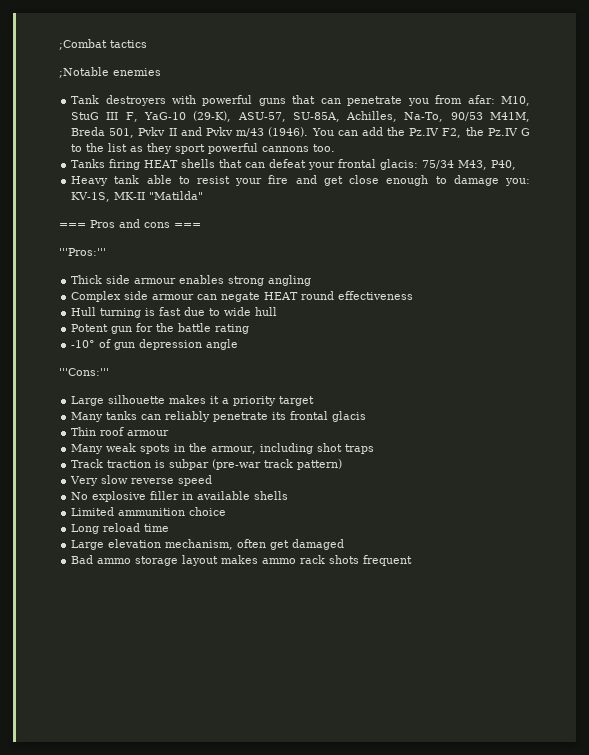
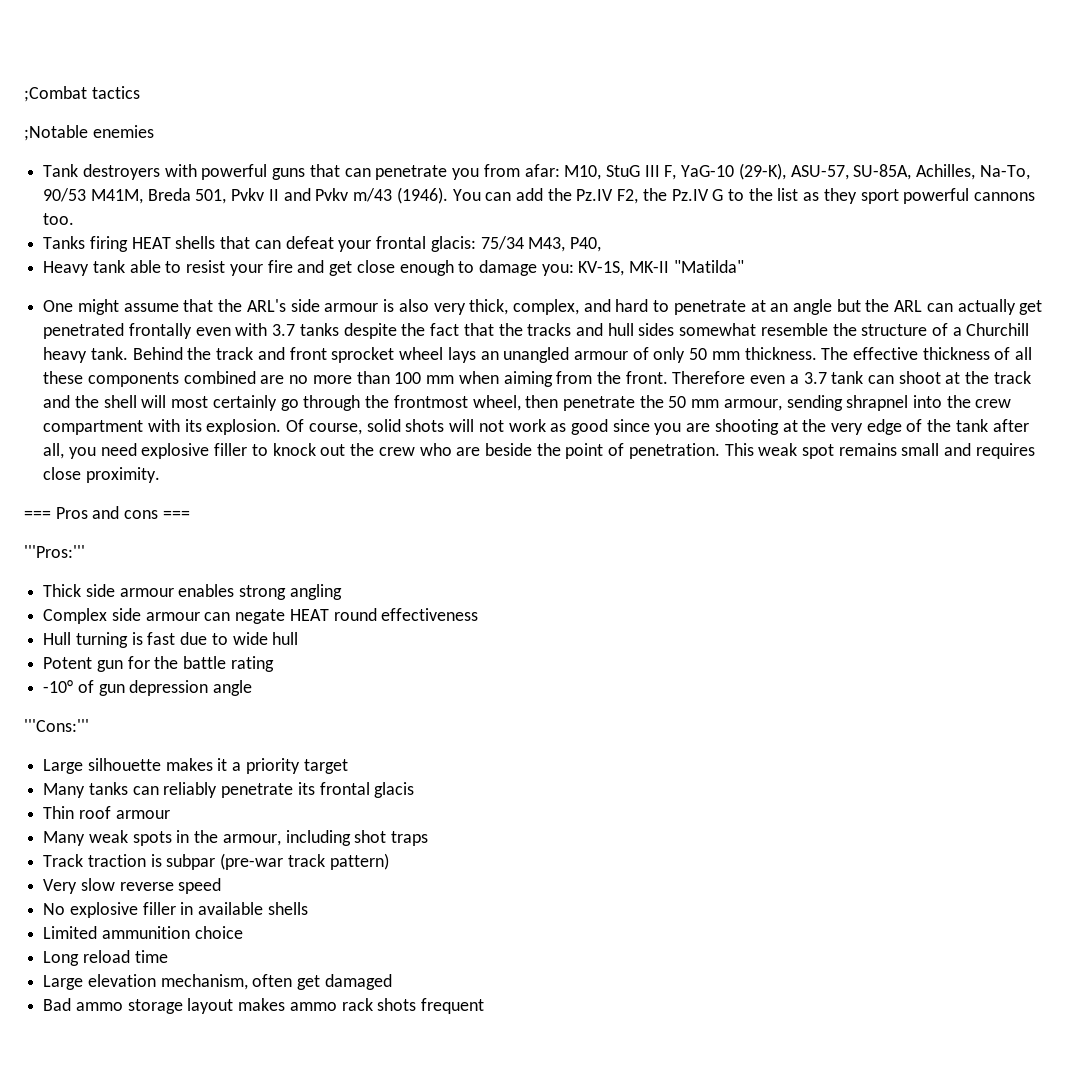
+ One might assume that the ARL's side armour is also very thick, complex, and hard to penetrate at an angle but the ARL can actually get penetrated frontally even with 3.7 tanks despite the fact that the tracks and hull sides somewhat resemble the structure of a Churchill heavy tank. Behind the track and front sprocket wheel lays an unangled armour of only 50 mm thickness. The effective thickness of all these components combined are no more than 100 mm when aiming from the front. Therefore even a 3.7 tank can shoot at the track and the shell will most certainly go through the frontmost wheel, then penetrate the 50 mm armour, sending shrapnel into the crew compartment with its explosion. Of course, solid shots will not work as good since you are shooting at the very edge of the tank after all, you need explosive filler to knock out the crew who are beside the point of penetration. This weak spot remains small and requires close proximity.

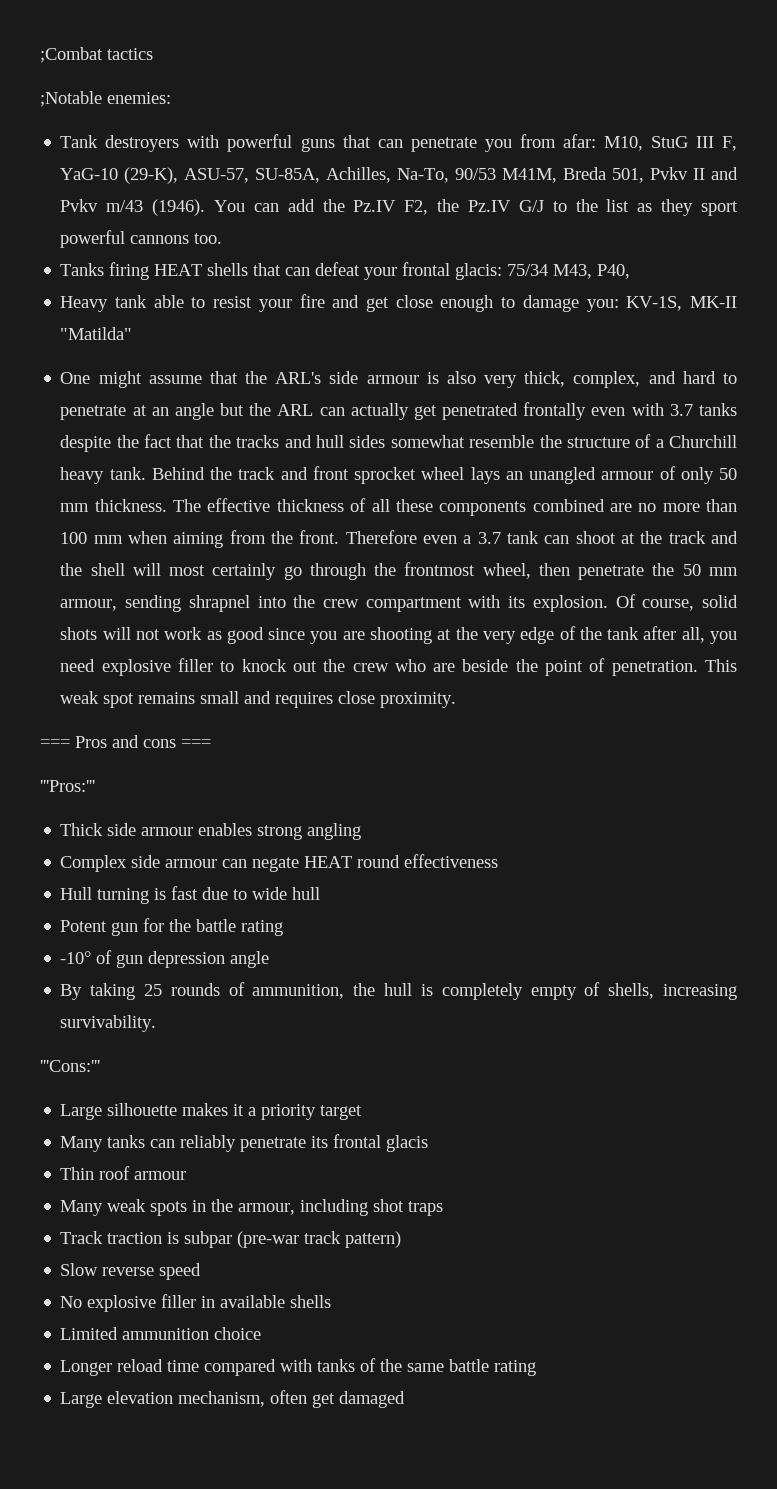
- ;Notable enemies
+ ;Notable enemies:
- You can add the Pz.IV F2, the Pz.IV G to the list as they sport powerful cannons too.
+ You can add the Pz.IV F2, the Pz.IV G/J to the list as they sport powerful cannons too.
+ By taking 25 rounds of ammunition, the hull is completely empty of shells, increasing survivability.
- Very slow reverse speed
+ Slow reverse speed
- Long reload time
+ Longer reload time compared with tanks of the same battle rating
- Bad ammo storage layout makes ammo rack shots frequent

